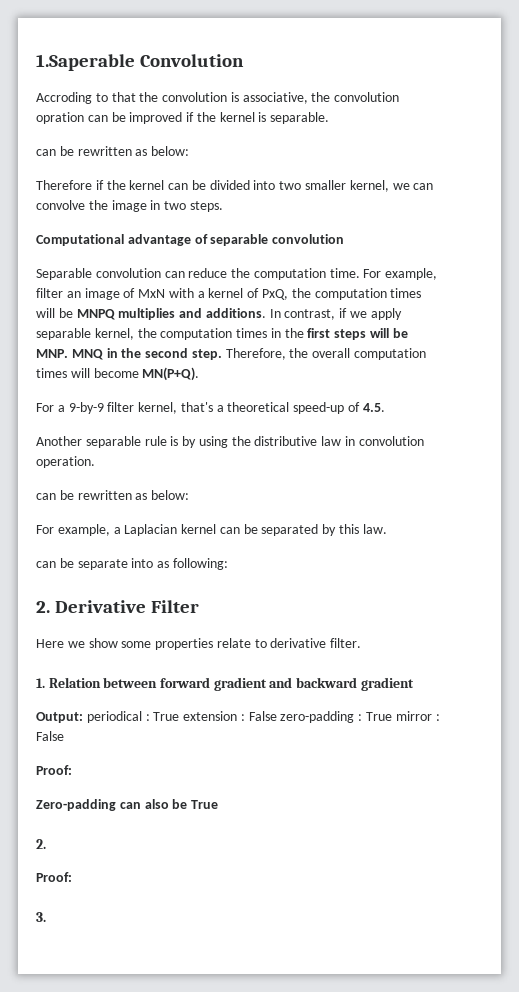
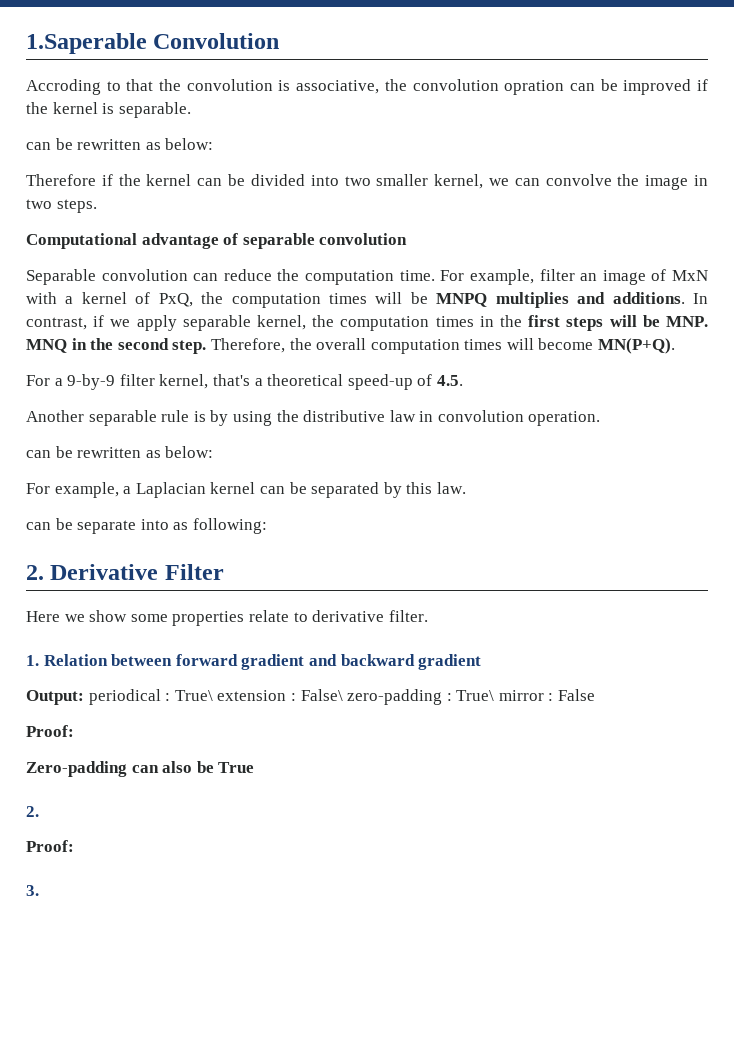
- Output: periodical : True extension : False zero-padding : True mirror : False
+ Output: periodical : True\ extension : False\ zero-padding : True\ mirror : False

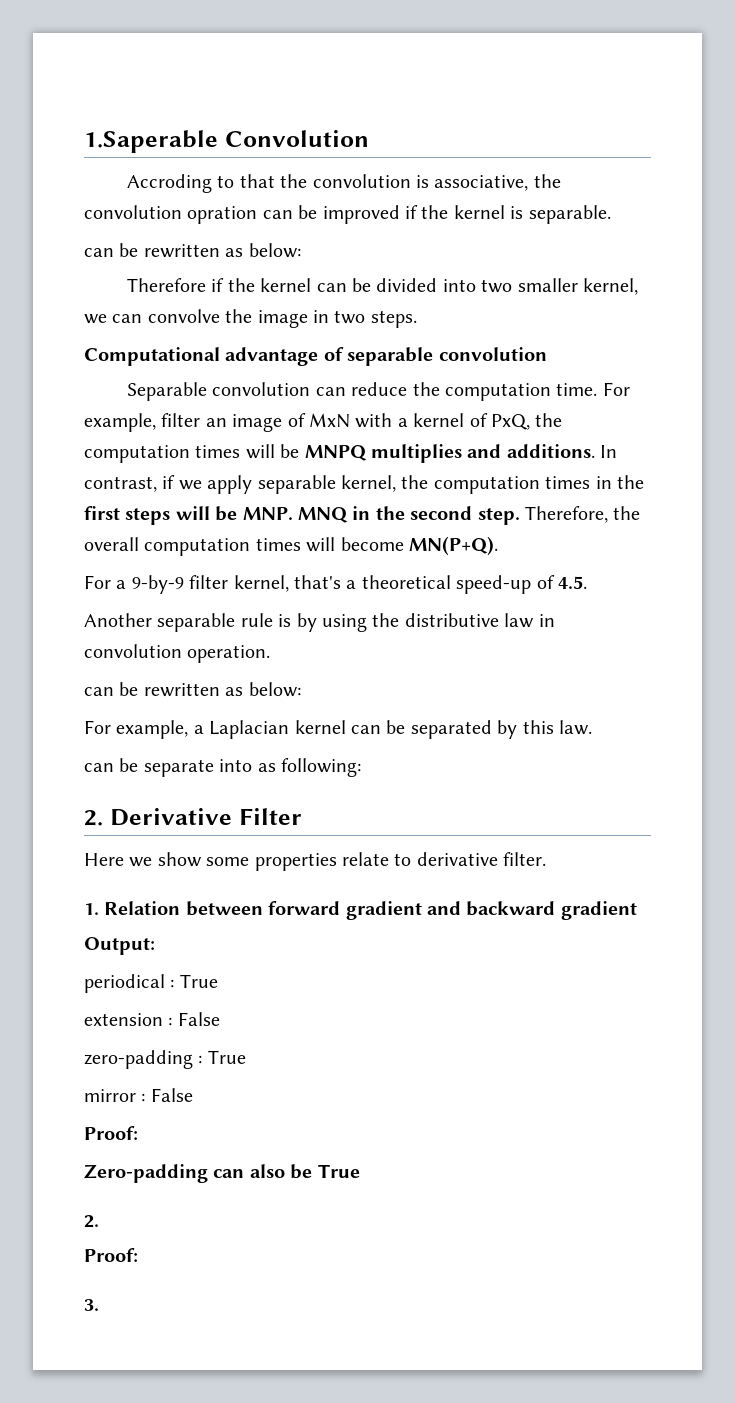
- Output: periodical : True\ extension : False\ zero-padding : True\ mirror : False
+ Output:
+ periodical : True
+ extension : False
+ zero-padding : True
+ mirror : False

